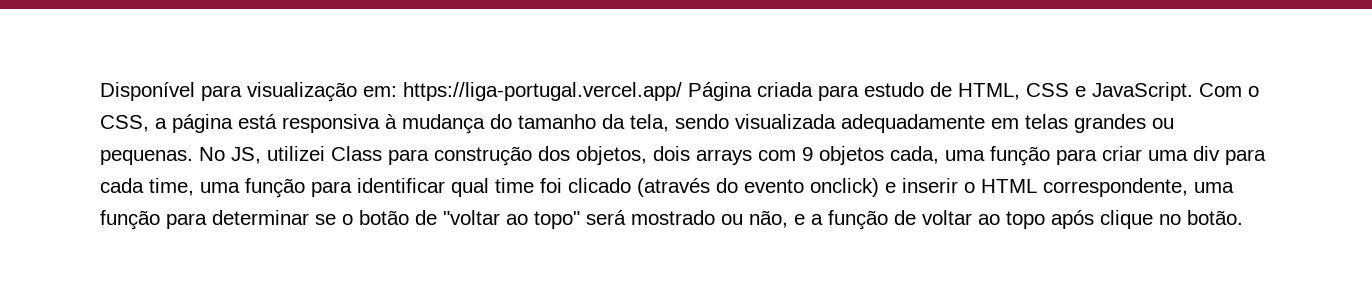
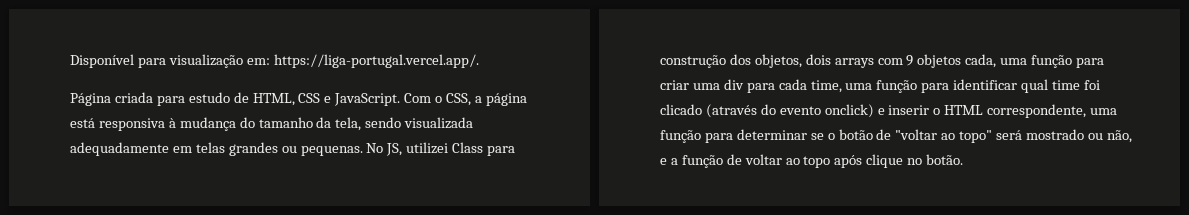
- Disponível para visualização em: https://liga-portugal.vercel.app/ Página criada para estudo de HTML, CSS e JavaScript.
+ Disponível para visualização em: https://liga-portugal.vercel.app/.
+ Página criada para estudo de HTML, CSS e JavaScript.

